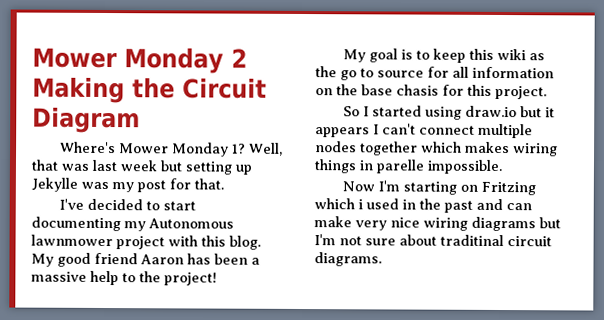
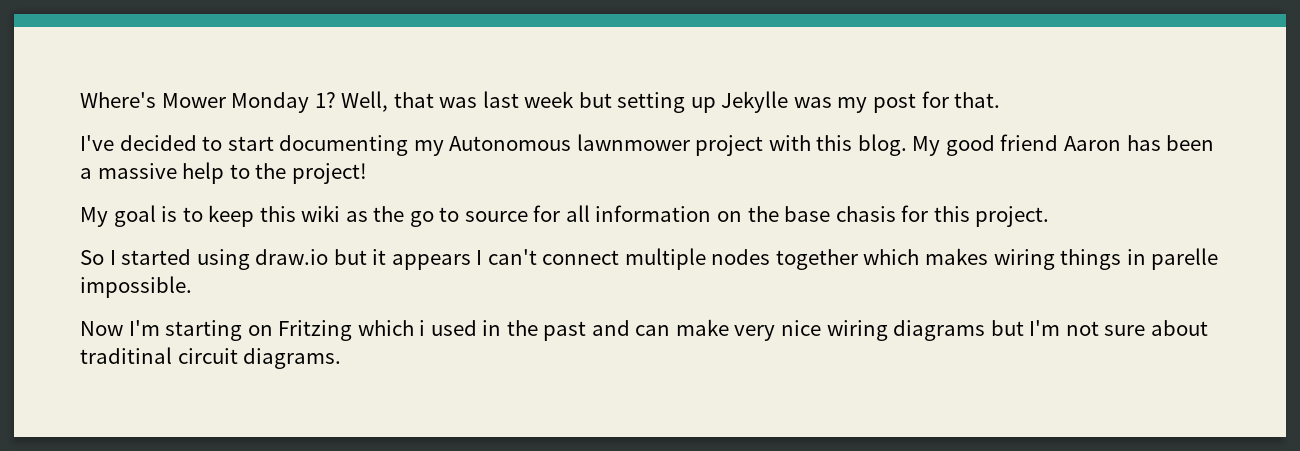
- Mower Monday 2 Making the Circuit Diagram

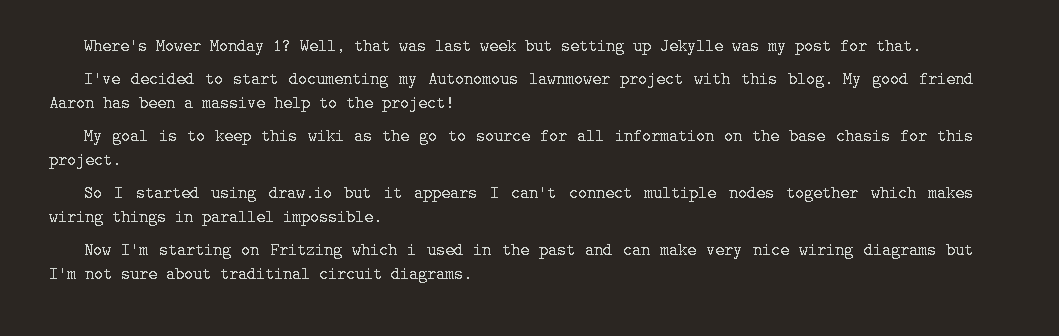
- So I started using draw.io but it appears I can't connect multiple nodes together which makes wiring things in parelle impossible.
+ So I started using draw.io but it appears I can't connect multiple nodes together which makes wiring things in parallel impossible.

